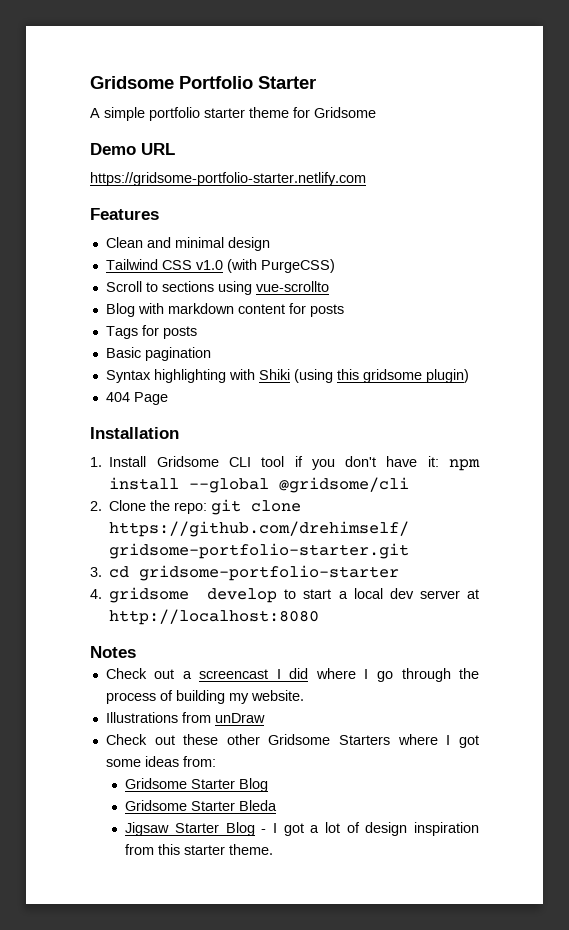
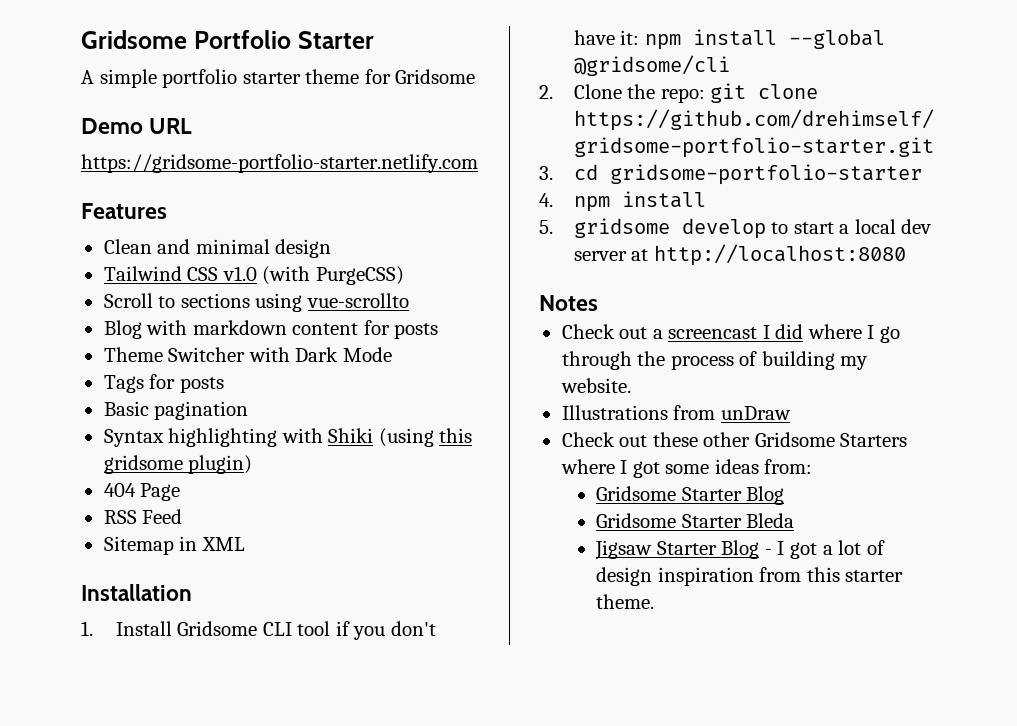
+ Theme Switcher with Dark Mode
+ RSS Feed
+ Sitemap in XML
- 4. gridsome develop to start a local dev server at http://localhost:8080
+ 4. npm install
+ 5. gridsome develop to start a local dev server at http://localhost:8080

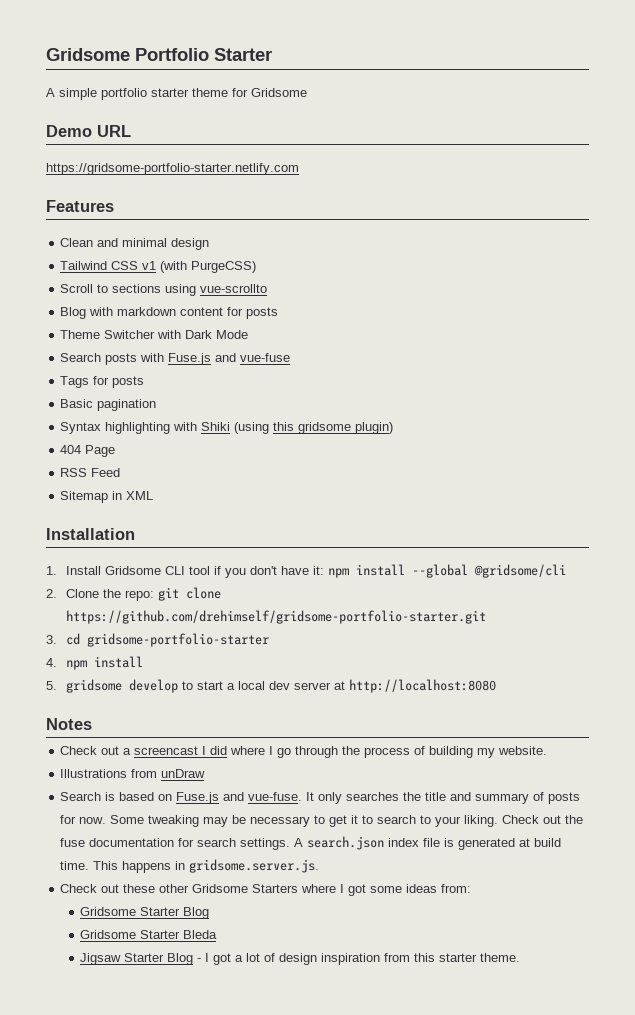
- Tailwind CSS v1.0 (with PurgeCSS)
+ Tailwind CSS v1 (with PurgeCSS)
+ Search posts with Fuse.js and vue-fuse
+ Search is based on Fuse.js and vue-fuse. It only searches the title and summary of posts for now. Some tweaking may be necessary to get it to search to your liking. Check out the fuse documentation for search settings. A search.json index file is generated at build time. This happens in gridsome.server.js.

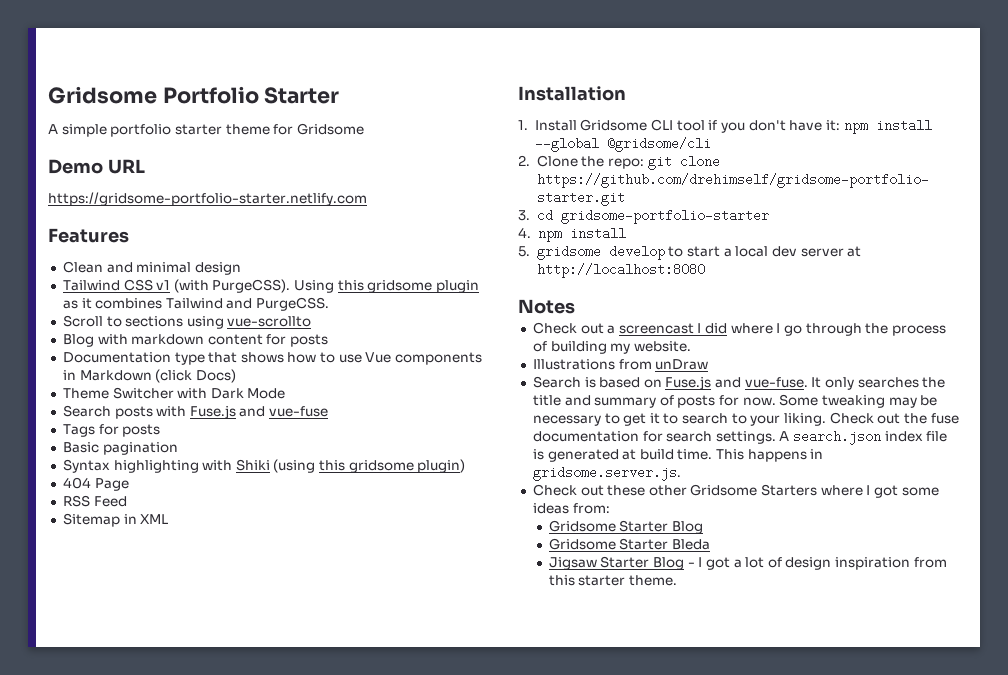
- Tailwind CSS v1 (with PurgeCSS)
+ Tailwind CSS v1 (with PurgeCSS). Using this gridsome plugin as it combines Tailwind and PurgeCSS.
+ Documentation type that shows how to use Vue components in Markdown (click Docs)

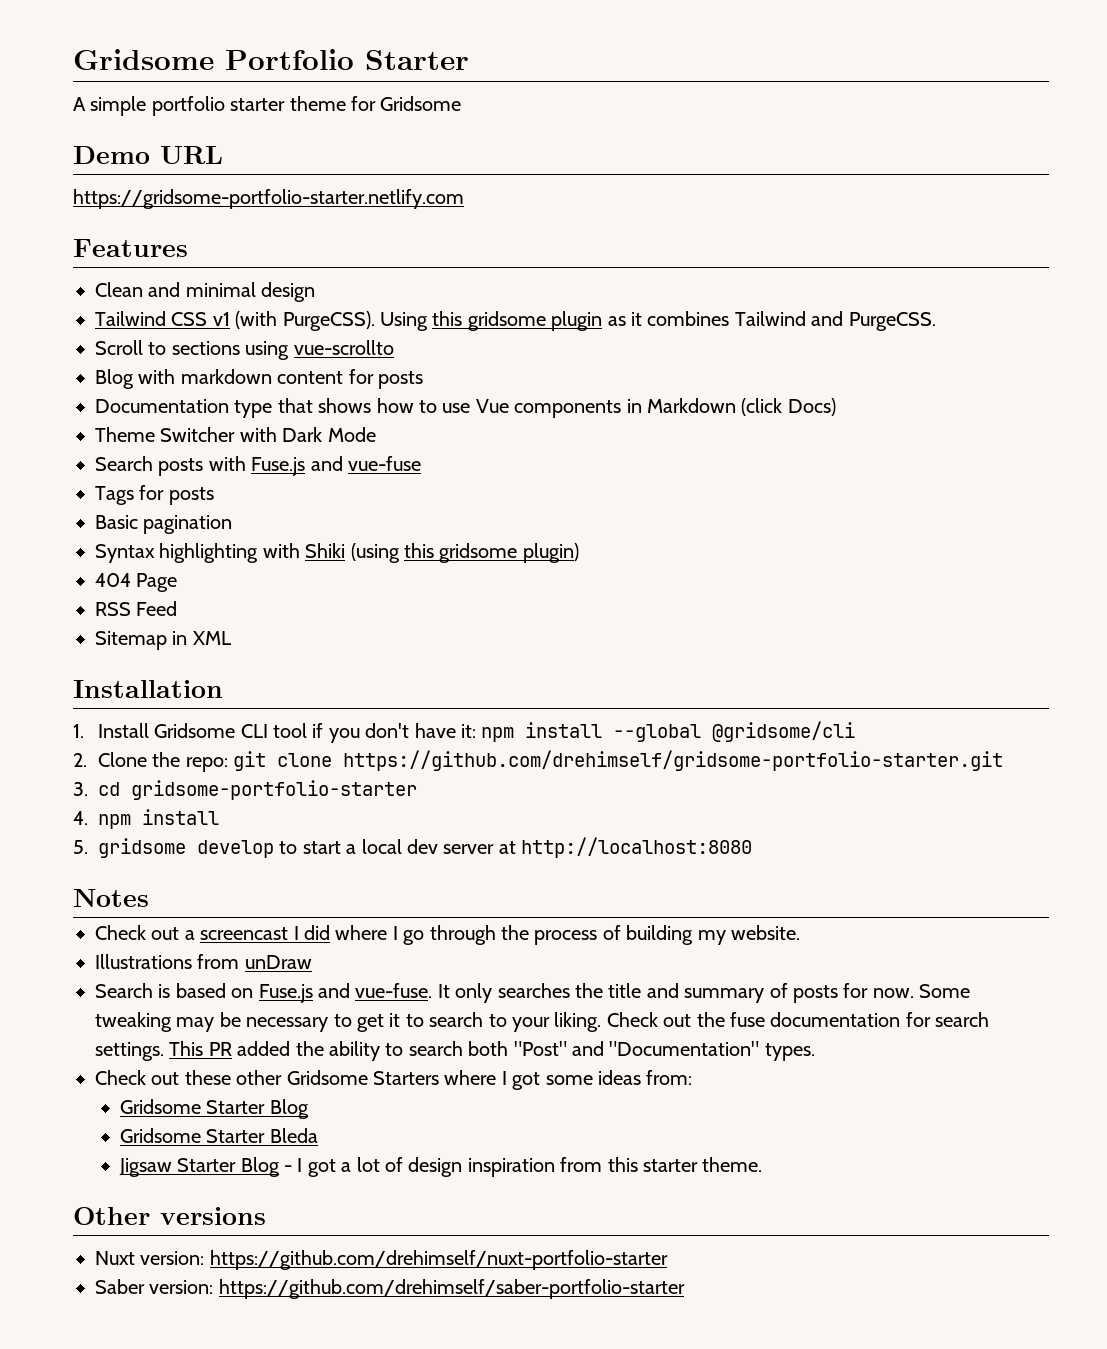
- A search.json index file is generated at build time. This happens in gridsome.server.js.
+ This PR added the ability to search both "Post" and "Documentation" types.
+ Other versions
+ Nuxt version: https://github.com/drehimself/nuxt-portfolio-starter
+ Saber version: https://github.com/drehimself/saber-portfolio-starter

